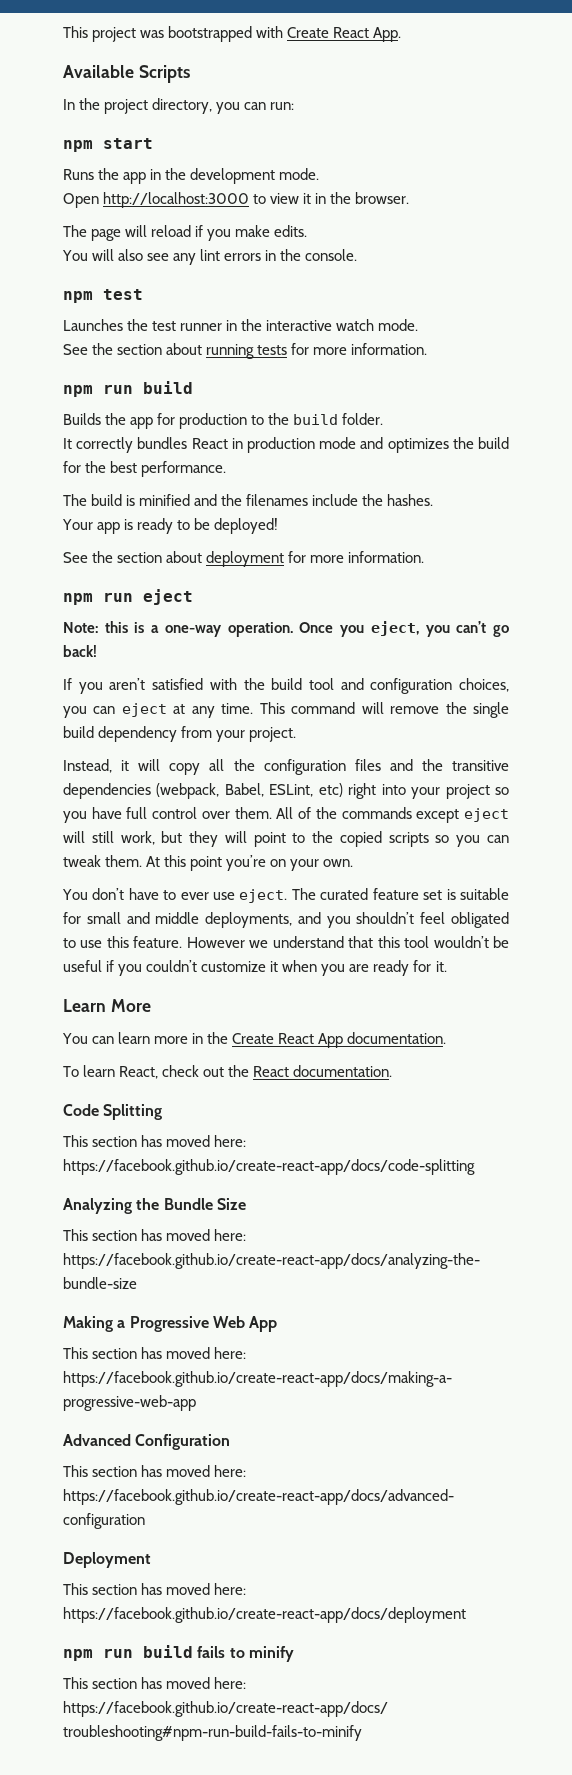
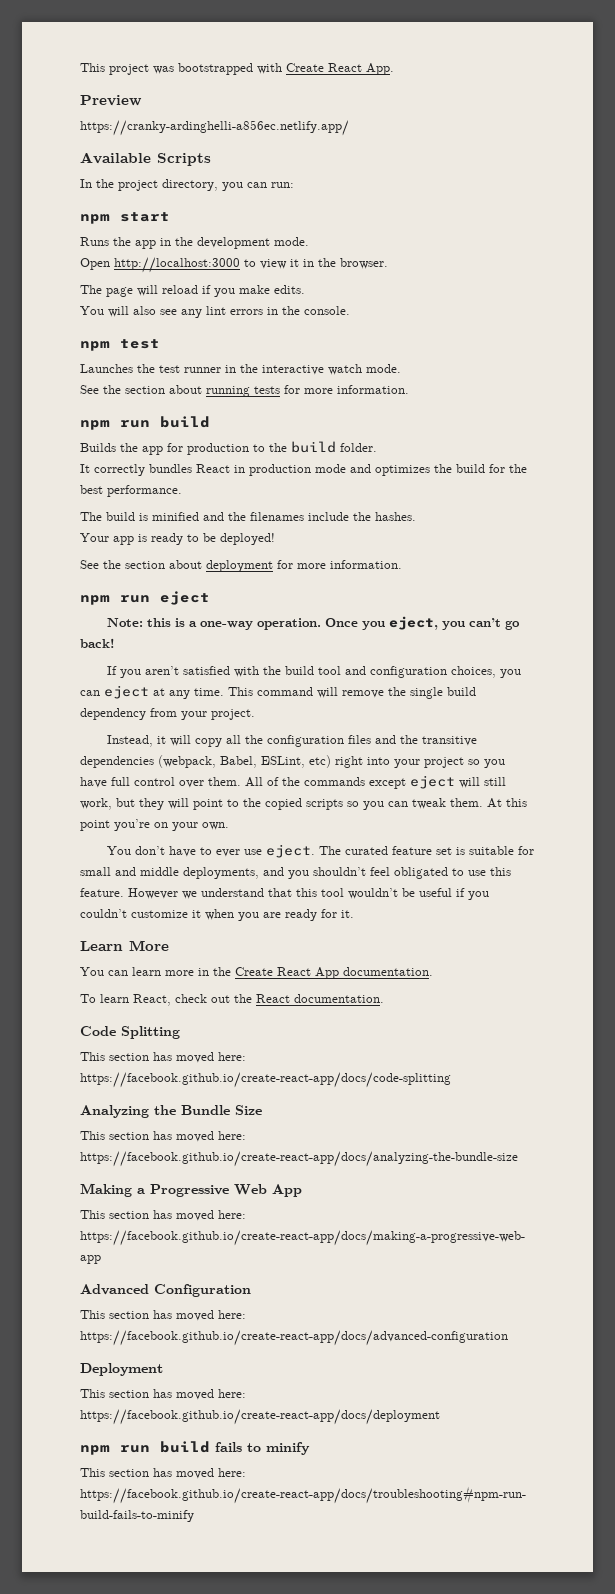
+ Preview
+ https://cranky-ardinghelli-a856ec.netlify.app/

